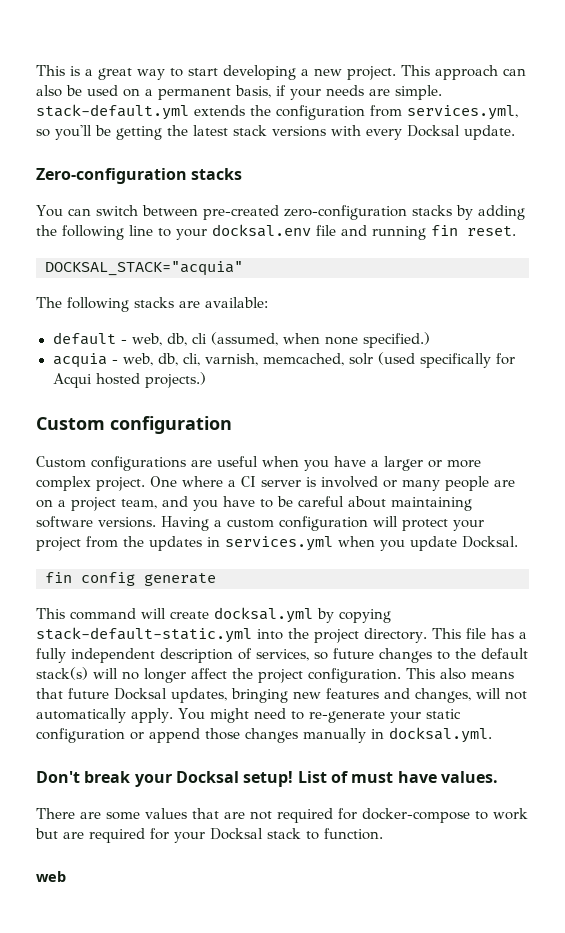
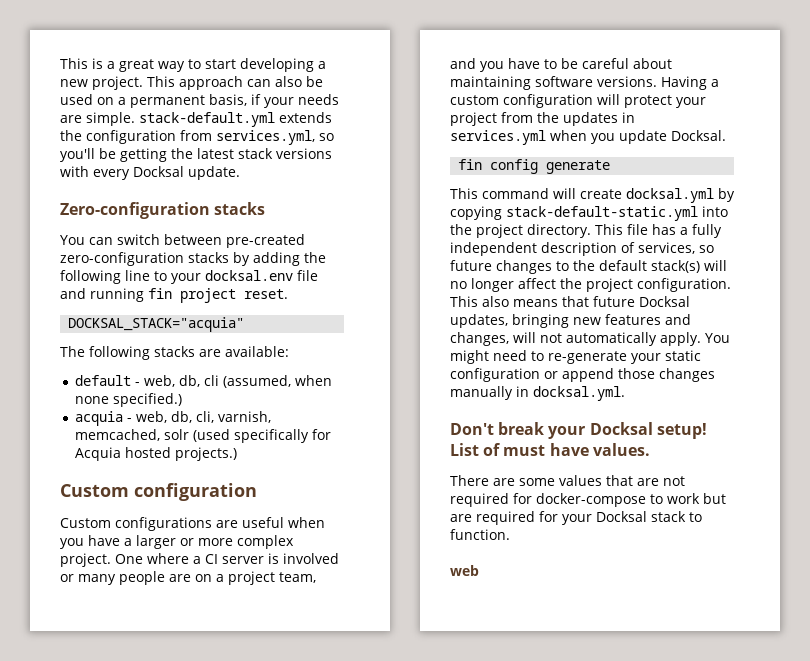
- You can switch between pre-created zero-configuration stacks by adding the following line to your docksal.env file and running fin reset.
+ You can switch between pre-created zero-configuration stacks by adding the following line to your docksal.env file and running fin project reset.
- acquia - web, db, cli, varnish, memcached, solr (used specifically for Acqui hosted projects.)
+ acquia - web, db, cli, varnish, memcached, solr (used specifically for Acquia hosted projects.)

